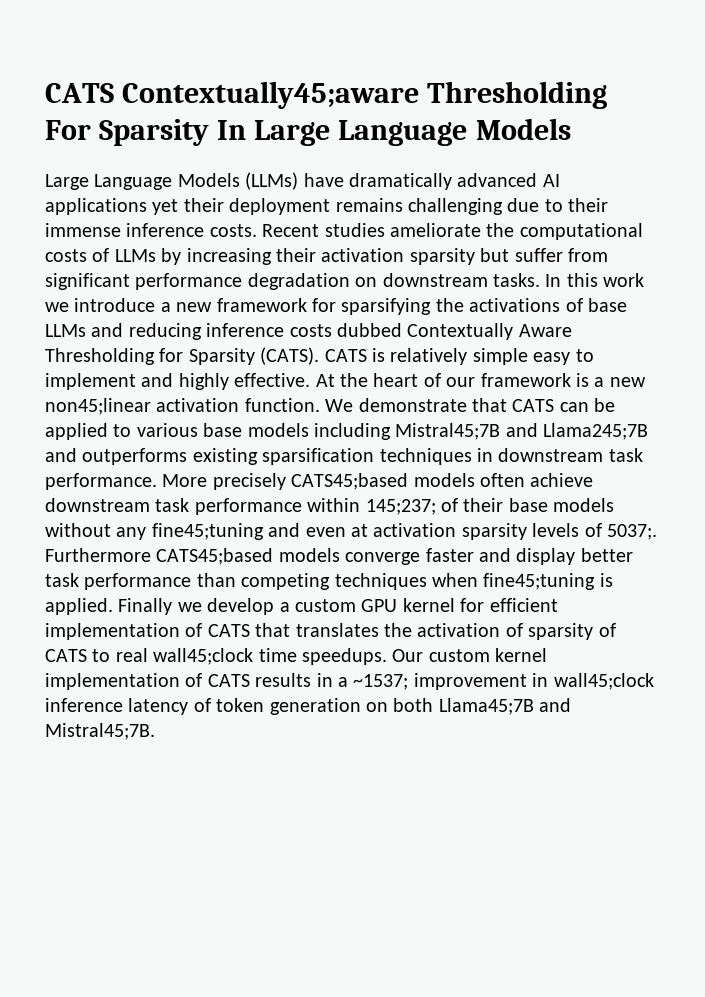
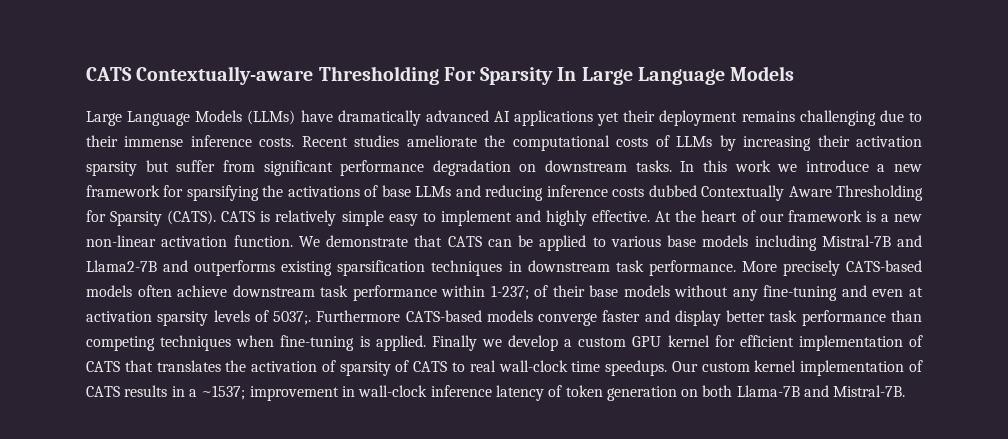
- CATS Contextually45;aware Thresholding For Sparsity In Large Language Models
+ CATS Contextually-aware Thresholding For Sparsity In Large Language Models
- At the heart of our framework is a new non45;linear activation function.
+ At the heart of our framework is a new non-linear activation function.
- We demonstrate that CATS can be applied to various base models including Mistral45;7B and Llama245;7B and outperforms existing sparsification techniques in downstream task performance.
+ We demonstrate that CATS can be applied to various base models including Mistral-7B and Llama2-7B and outperforms existing sparsification techniques in downstream task performance.
- More precisely CATS45;based models often achieve downstream task performance within 145;237; of their base models without any fine45;tuning and even at activation sparsity levels of 5037;.
+ More precisely CATS-based models often achieve downstream task performance within 1-237; of their base models without any fine-tuning and even at activation sparsity levels of 5037;.
- Furthermore CATS45;based models converge faster and display better task performance than competing techniques when fine45;tuning is applied.
+ Furthermore CATS-based models converge faster and display better task performance than competing techniques when fine-tuning is applied.
- Finally we develop a custom GPU kernel for efficient implementation of CATS that translates the activation of sparsity of CATS to real wall45;clock time speedups.
+ Finally we develop a custom GPU kernel for efficient implementation of CATS that translates the activation of sparsity of CATS to real wall-clock time speedups.
- Our custom kernel implementation of CATS results in a ~1537; improvement in wall45;clock inference latency of token generation on both Llama45;7B and Mistral45;7B.
+ Our custom kernel implementation of CATS results in a ~1537; improvement in wall-clock inference latency of token generation on both Llama-7B and Mistral-7B.

